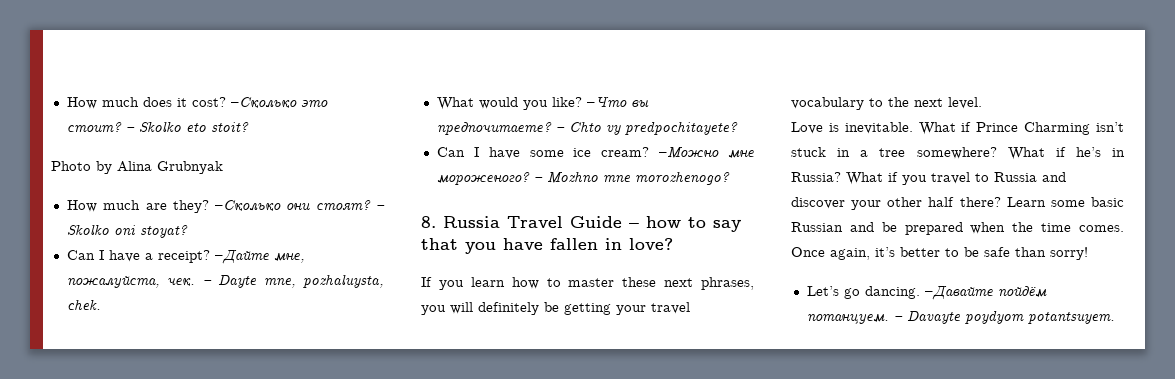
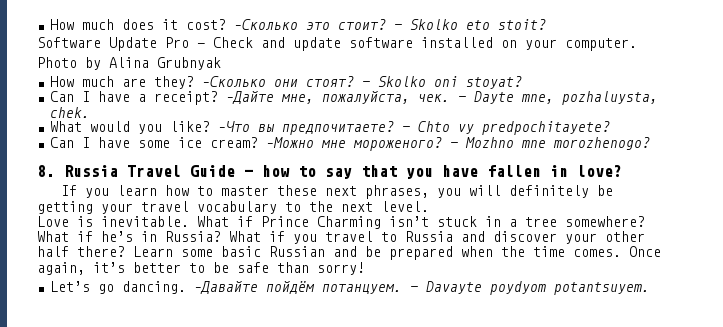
+ Software Update Pro - Check and update software installed on your computer.

